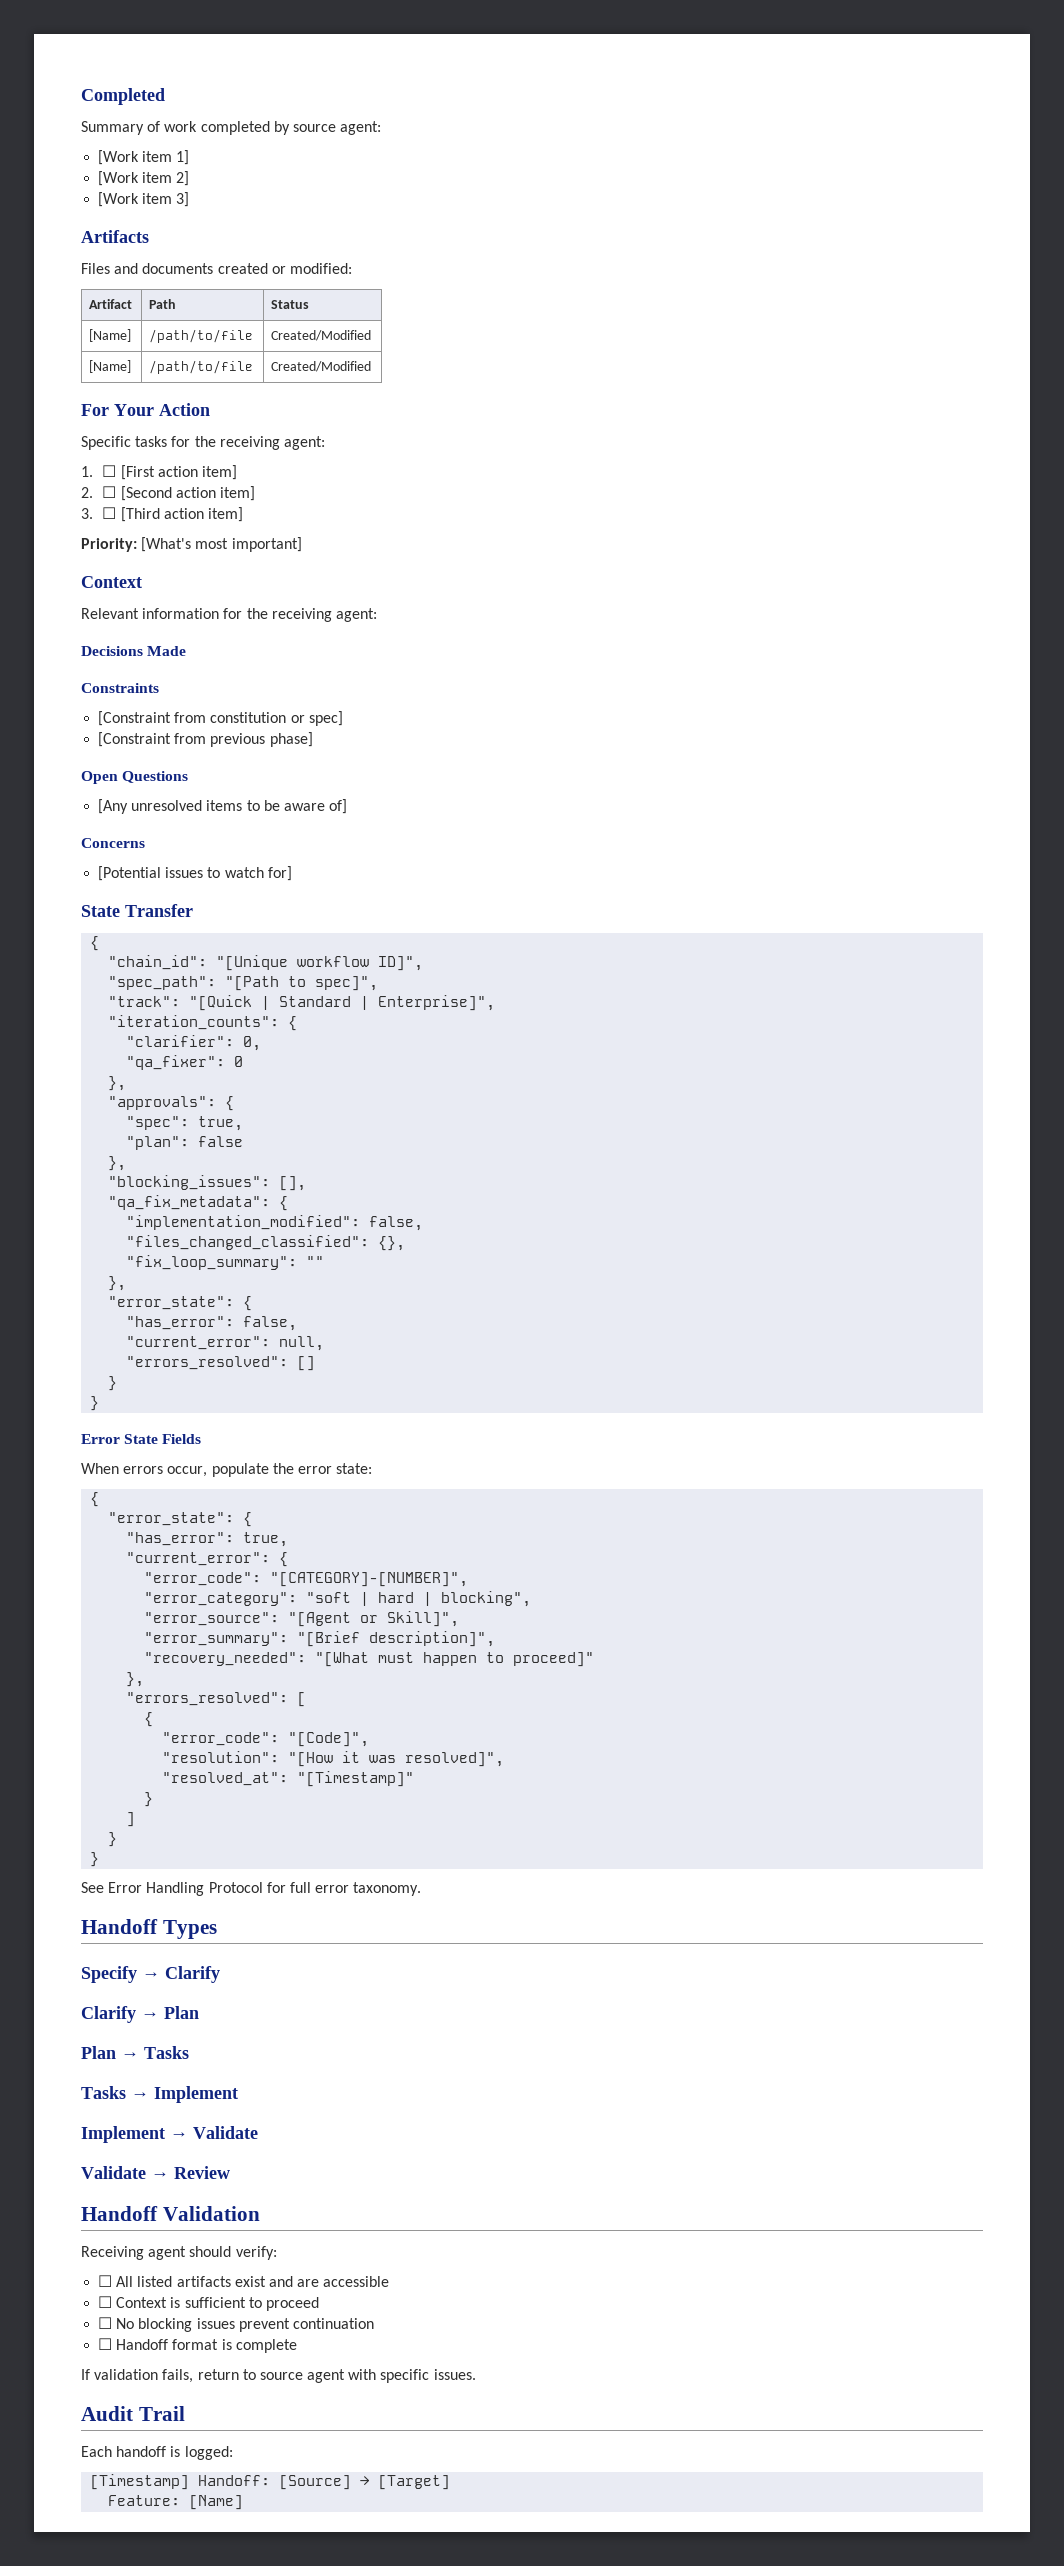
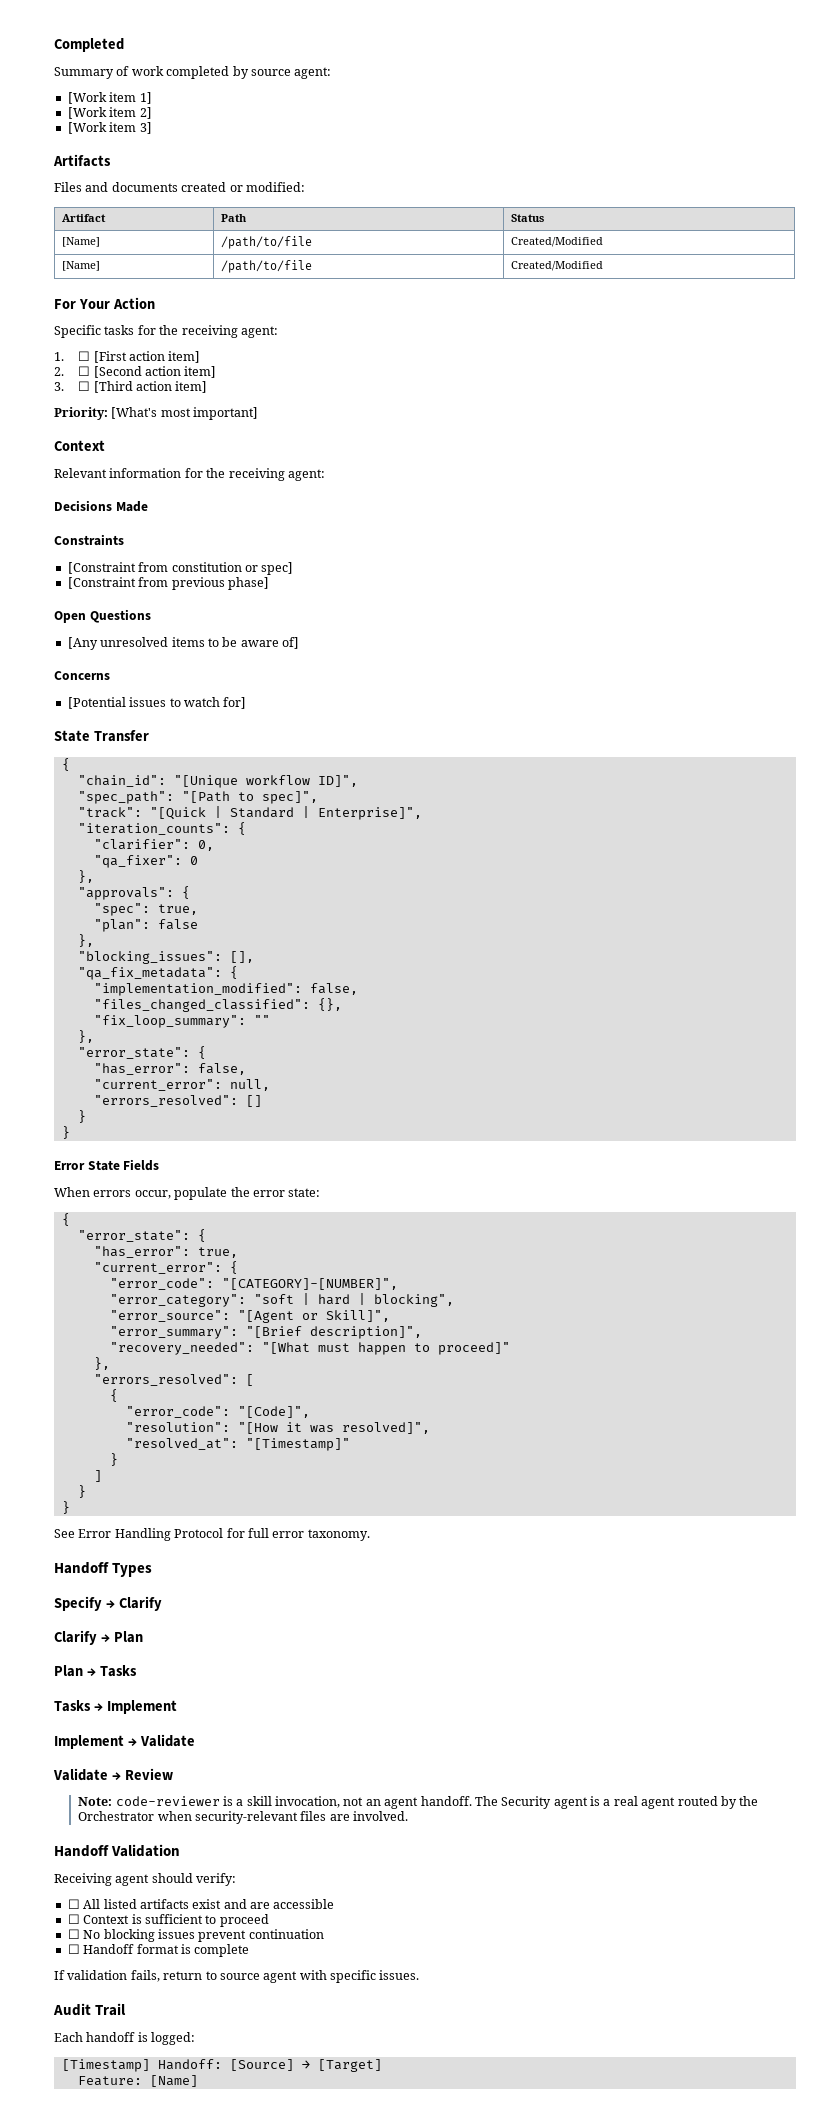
+ Note: code-reviewer is a skill invocation, not an agent handoff. The Security agent is a real agent routed by the Orchestrator when security-relevant files are involved.

